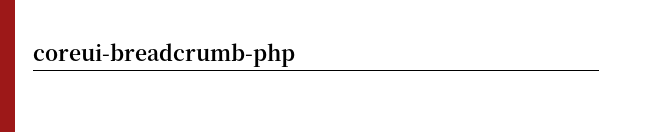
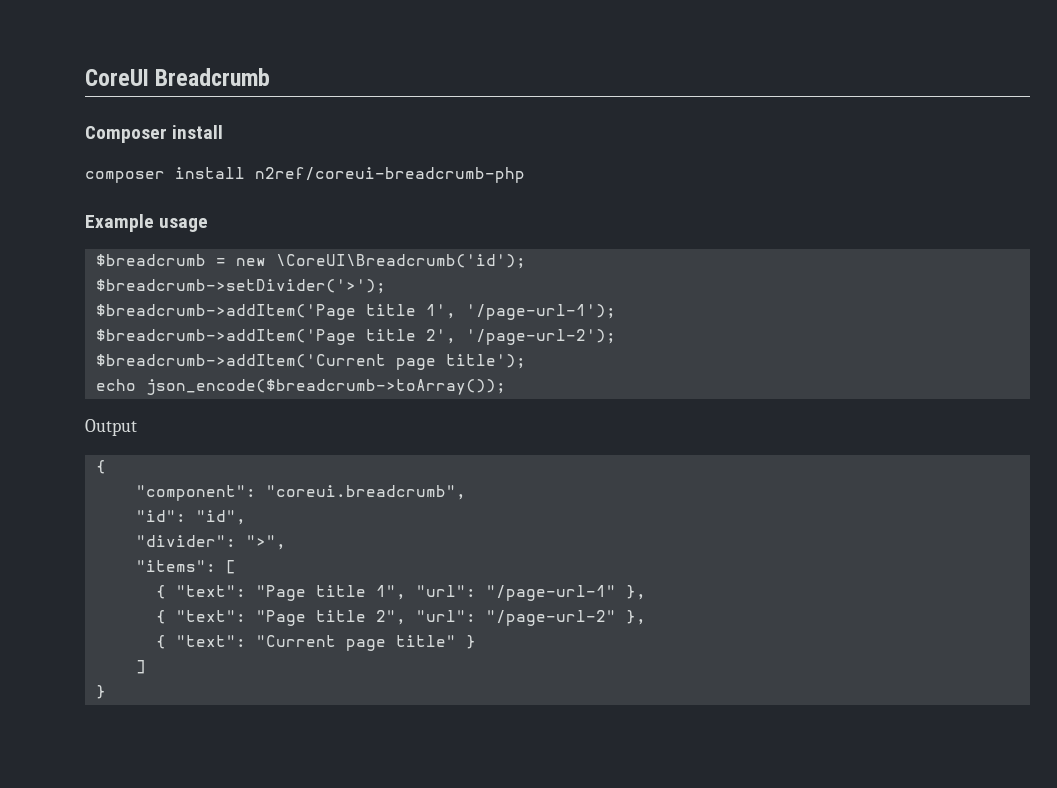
- coreui-breadcrumb-php
+ CoreUI Breadcrumb
+ Composer install
+ composer install n2ref/coreui-breadcrumb-php
+ Example usage
+ $breadcrumb = new \CoreUI\Breadcrumb('id');
+ $breadcrumb->setDivider('>');
+ $breadcrumb->addItem('Page title 1', '/page-url-1');
+ $breadcrumb->addItem('Page title 2', '/page-url-2');
+ $breadcrumb->addItem('Current page title');
+ echo json_encode($breadcrumb->toArray());
+ Output
+ {
+ "component": "coreui.breadcrumb",
+ "id": "id",
+ "divider": ">",
+ "items": [
+ { "text": "Page title 1", "url": "/page-url-1" },
+ { "text": "Page title 2", "url": "/page-url-2" },
+ { "text": "Current page title" }
+ ]
+ }

